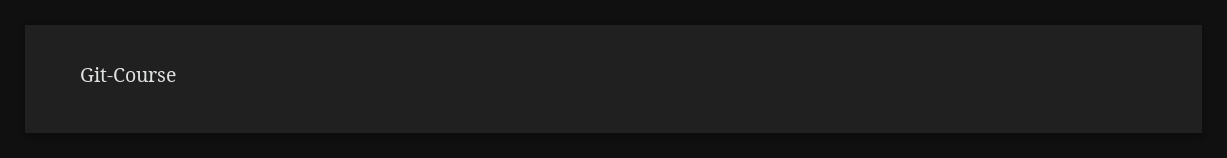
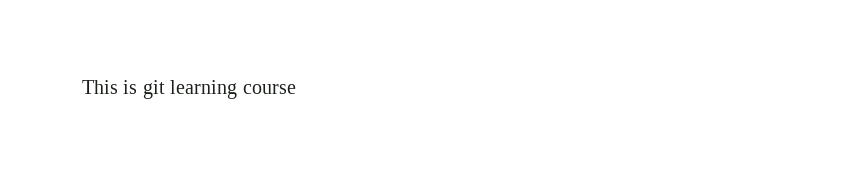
- Git-Course
+ This is git learning course

